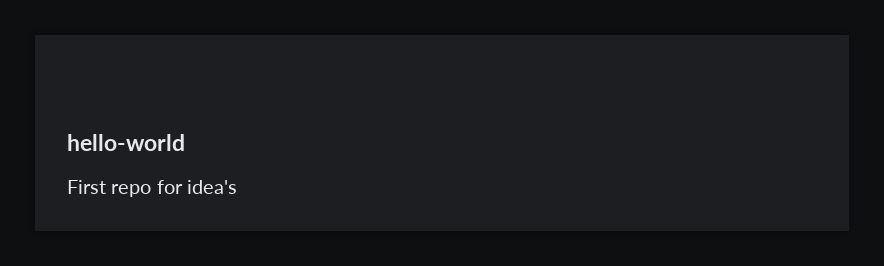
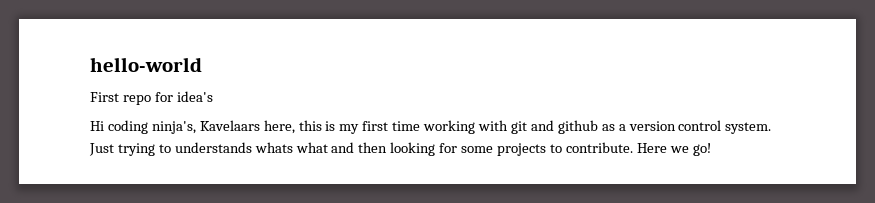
+ Hi coding ninja's, Kavelaars here, this is my first time working with git and github as a version control system. Just trying to understands whats what and then looking for some projects to contribute. Here we go!

